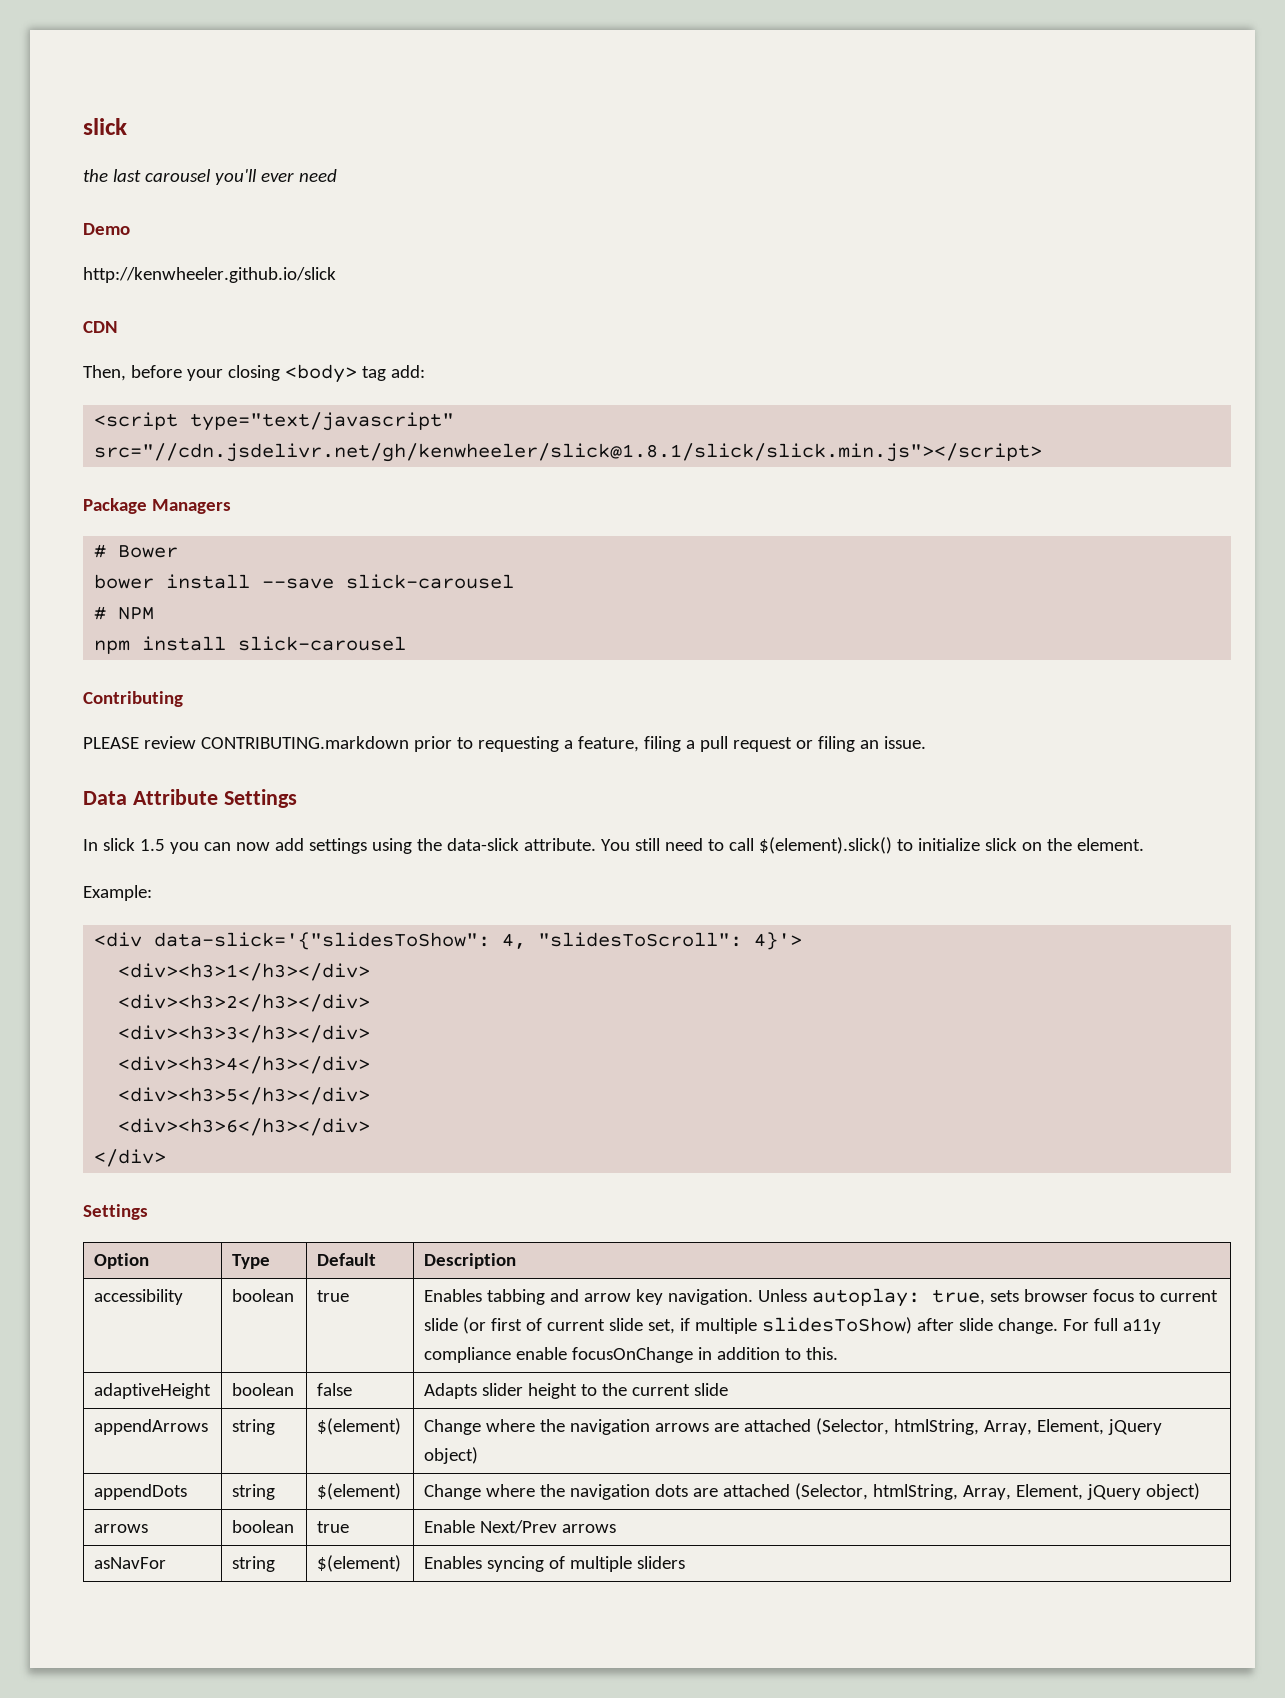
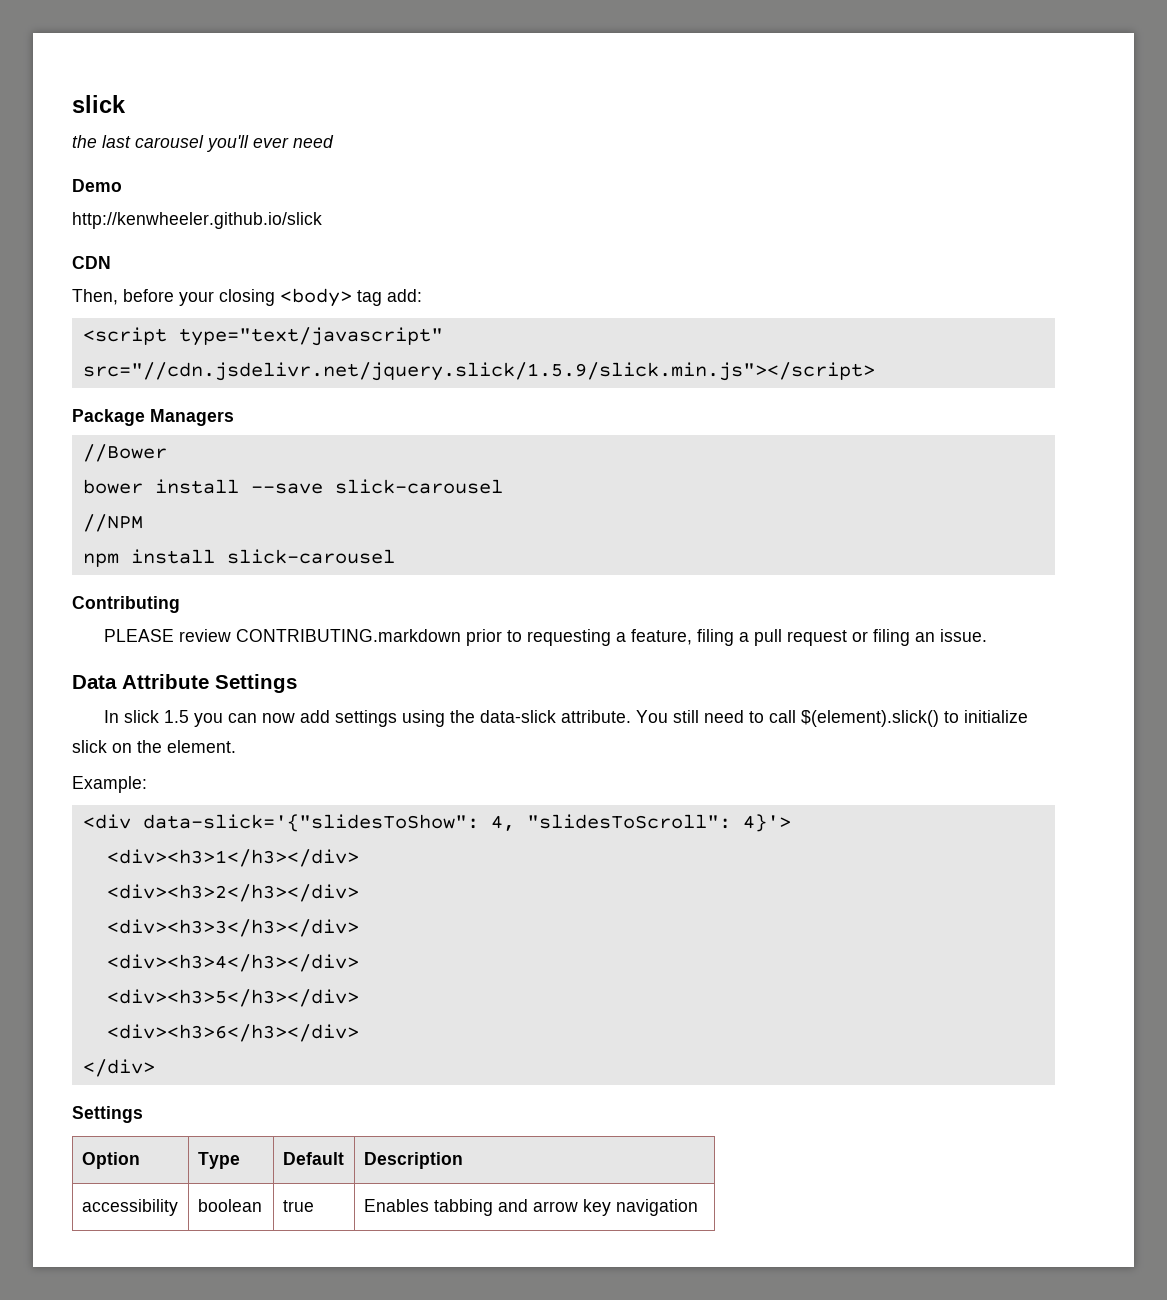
- <script type="text/javascript" src="//cdn.jsdelivr.net/gh/kenwheeler/slick@1.8.1/slick/slick.min.js"></script>
+ <script type="text/javascript" src="//cdn.jsdelivr.net/jquery.slick/1.5.9/slick.min.js"></script>
- # Bower
+ //Bower
- # NPM
+ //NPM
- accessibility | boolean | true | Enables tabbing and arrow key navigation. Unless autoplay: true, sets browser focus to current slide (or first of current slide set, if multiple slidesToShow) after slide change. For full a11y compliance enable focusOnChange in addition to this.
- adaptiveHeight | boolean | false | Adapts slider height to the current slide
- appendArrows | string | $(element) | Change where the navigation arrows are attached (Selector, htmlString, Array, Element, jQuery object)
- appendDots | string | $(element) | Change where the navigation dots are attached (Selector, htmlString, Array, Element, jQuery object)
- arrows | boolean | true | Enable Next/Prev arrows
- asNavFor | string | $(element) | Enables syncing of multiple sliders
+ accessibility | boolean | true | Enables tabbing and arrow key navigation

